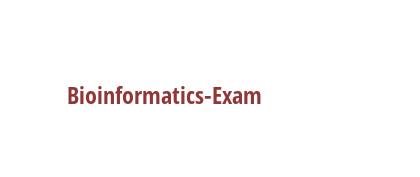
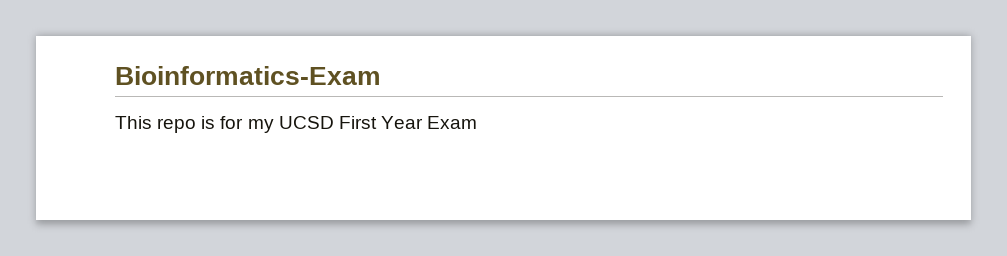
+ This repo is for my UCSD First Year Exam

